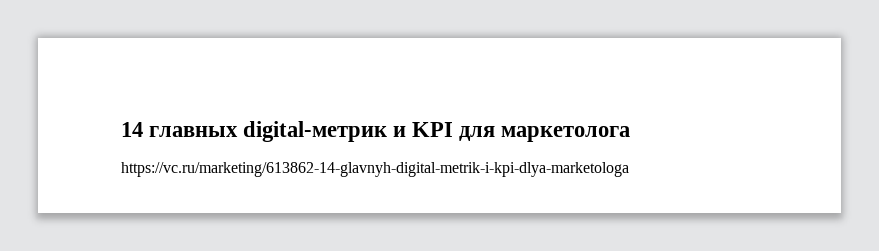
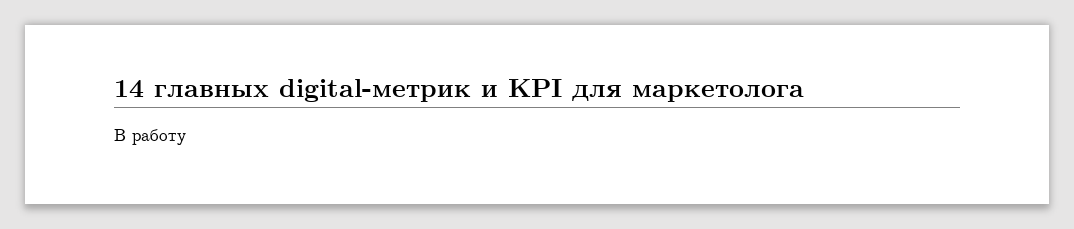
- https://vc.ru/marketing/613862-14-glavnyh-digital-metrik-i-kpi-dlya-marketologa
+ В работу

